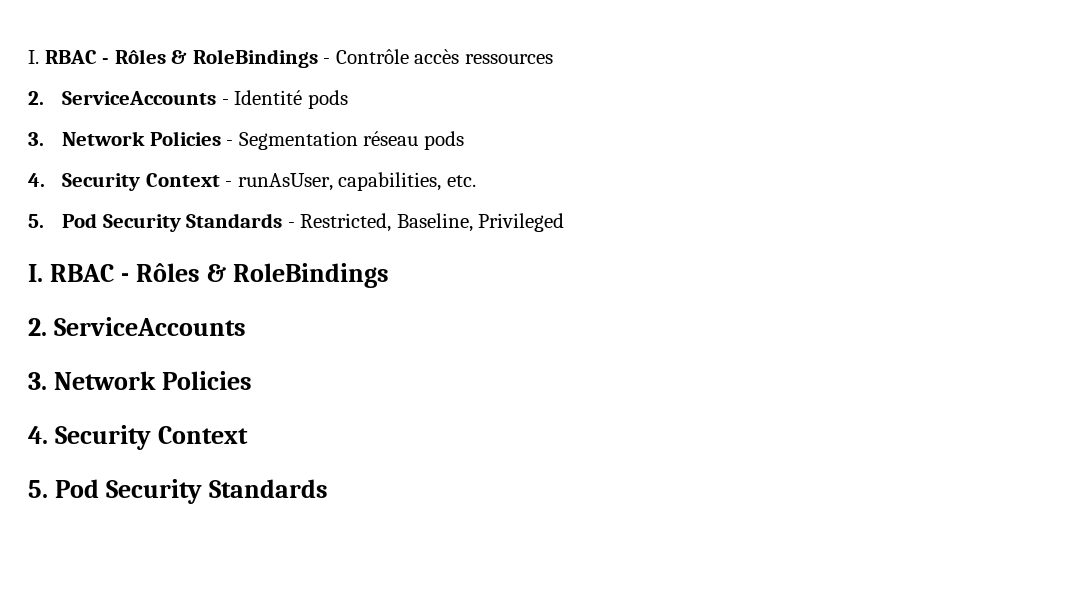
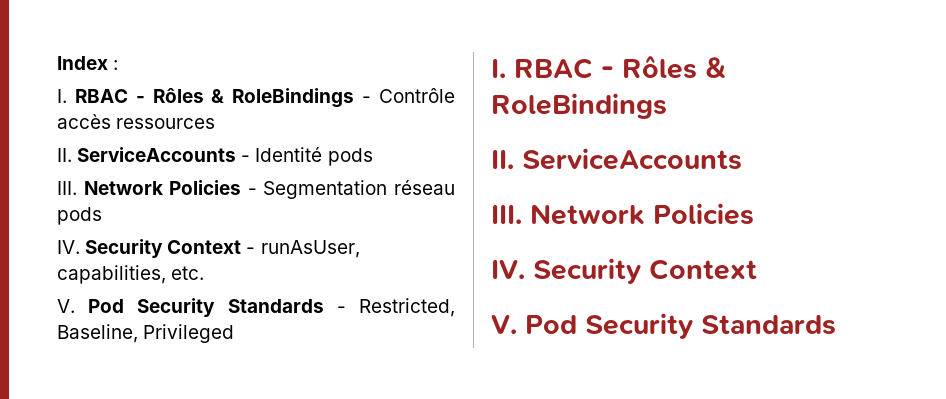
+ Index :
- 2. ServiceAccounts - Identité pods
+ II. ServiceAccounts - Identité pods
- 3. Network Policies - Segmentation réseau pods
+ III. Network Policies - Segmentation réseau pods
- 4. Security Context - runAsUser, capabilities, etc.
+ IV. Security Context - runAsUser, capabilities, etc.
- 5. Pod Security Standards - Restricted, Baseline, Privileged
+ V. Pod Security Standards - Restricted, Baseline, Privileged
  I. RBAC - Rôles & RoleBindings
- 2. ServiceAccounts
- 3. Network Policies
- 4. Security Context
- 5. Pod Security Standards
+ II. ServiceAccounts
+ III. Network Policies
+ IV. Security Context
+ V. Pod Security Standards

